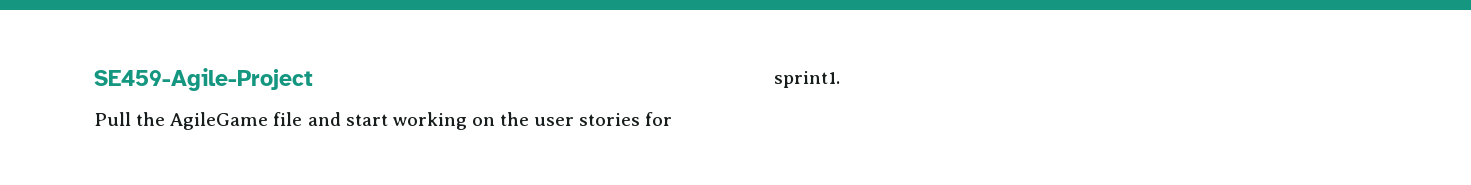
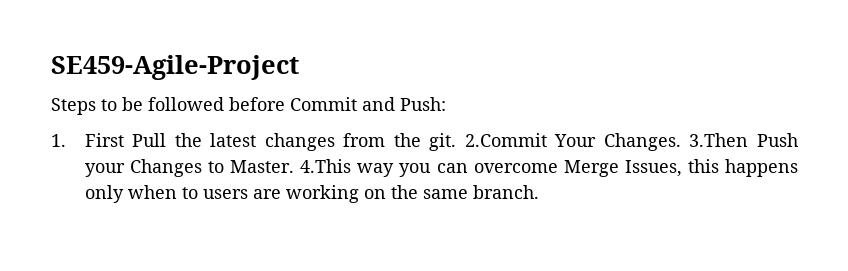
- Pull the AgileGame file and start working on the user stories for sprint1.
+ Steps to be followed before Commit and Push:
+ 1. First Pull the latest changes from the git. 2.Commit Your Changes. 3.Then Push your Changes to Master. 4.This way you can overcome Merge Issues, this happens only when to users are working on the same branch.

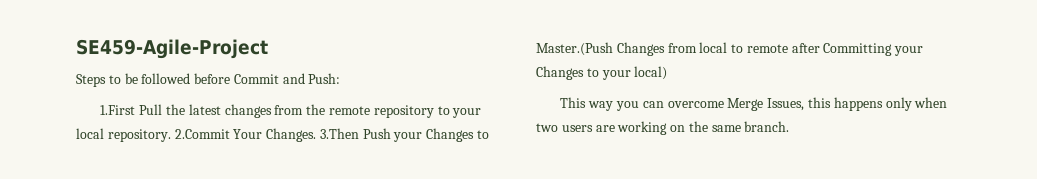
- 1. First Pull the latest changes from the git.
+ 1.First Pull the latest changes from the remote repository to your local repository.
- 3.Then Push your Changes to Master. 4.This way you can overcome Merge Issues, this happens only when to users are working on the same branch.
+ 3.Then Push your Changes to Master.(Push Changes from local to remote after Committing your Changes to your local)
+ This way you can overcome Merge Issues, this happens only when two users are working on the same branch.

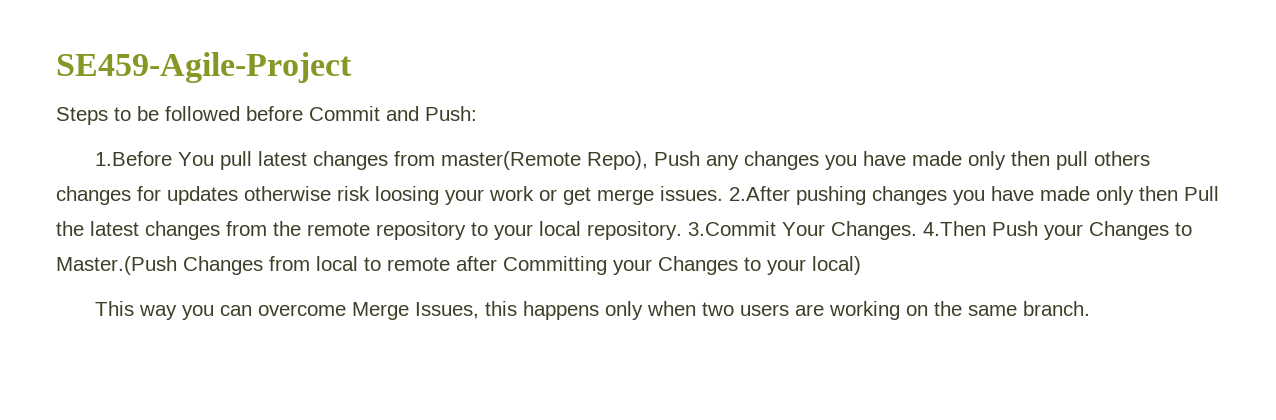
- 1.First Pull the latest changes from the remote repository to your local repository.
+ 1.Before You pull latest changes from master(Remote Repo), Push any changes you have made only then pull others changes for updates otherwise risk loosing your work or get merge issues. 2.After pushing changes you have made only then Pull the latest changes from the remote repository to your local repository.
- 2.Commit Your Changes.
+ 3.Commit Your Changes.
- 3.Then Push your Changes to Master.(Push Changes from local to remote after Committing your Changes to your local)
+ 4.Then Push your Changes to Master.(Push Changes from local to remote after Committing your Changes to your local)

